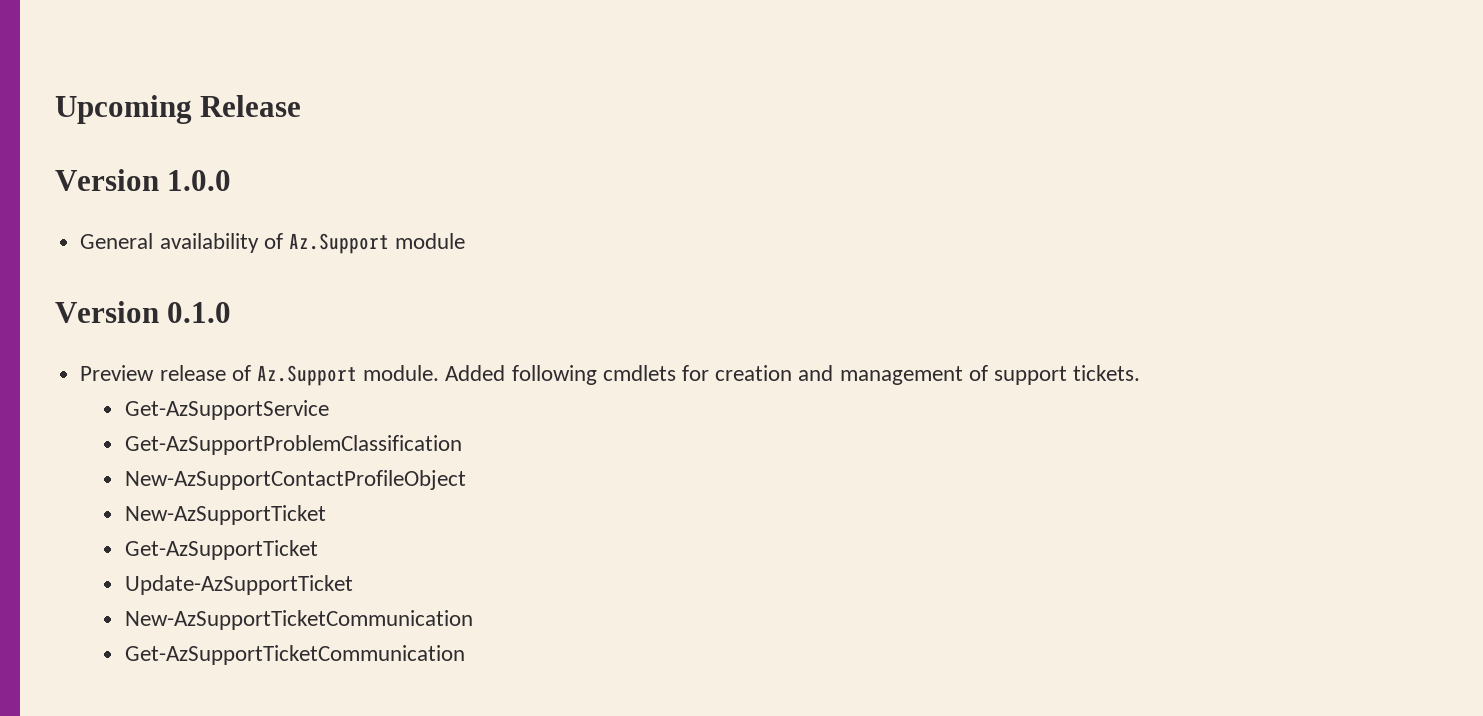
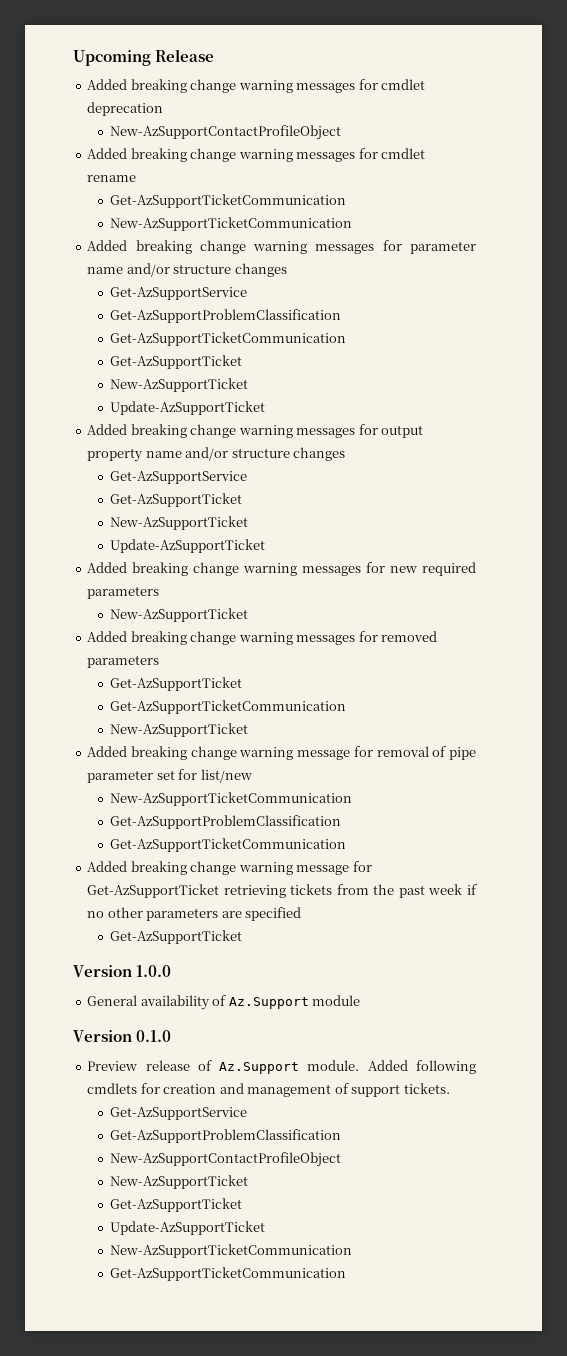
+ Added breaking change warning messages for cmdlet deprecation
+ New-AzSupportContactProfileObject
+ Added breaking change warning messages for cmdlet rename
+ Get-AzSupportTicketCommunication
+ New-AzSupportTicketCommunication
+ Added breaking change warning messages for parameter name and/or structure changes
+ Get-AzSupportService
+ Get-AzSupportProblemClassification
+ Get-AzSupportTicketCommunication
+ Get-AzSupportTicket
+ New-AzSupportTicket
+ Update-AzSupportTicket
+ Added breaking change warning messages for output property name and/or structure changes
+ Get-AzSupportService
+ Get-AzSupportTicket
+ New-AzSupportTicket
+ Update-AzSupportTicket
+ Added breaking change warning messages for new required parameters
+ New-AzSupportTicket
+ Added breaking change warning messages for removed parameters
+ Get-AzSupportTicket
+ Get-AzSupportTicketCommunication
+ New-AzSupportTicket
+ Added breaking change warning message for removal of pipe parameter set for list/new
+ New-AzSupportTicketCommunication
+ Get-AzSupportProblemClassification
+ Get-AzSupportTicketCommunication
+ Added breaking change warning message for Get-AzSupportTicket retrieving tickets from the past week if no other parameters are specified
+ Get-AzSupportTicket

